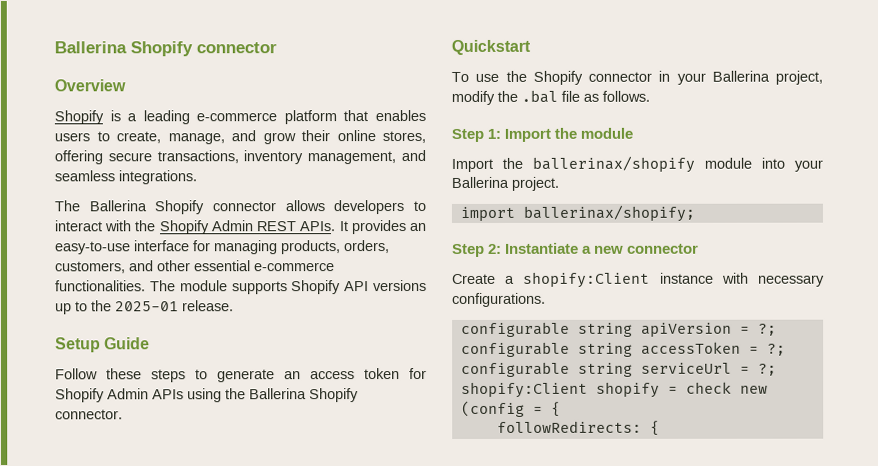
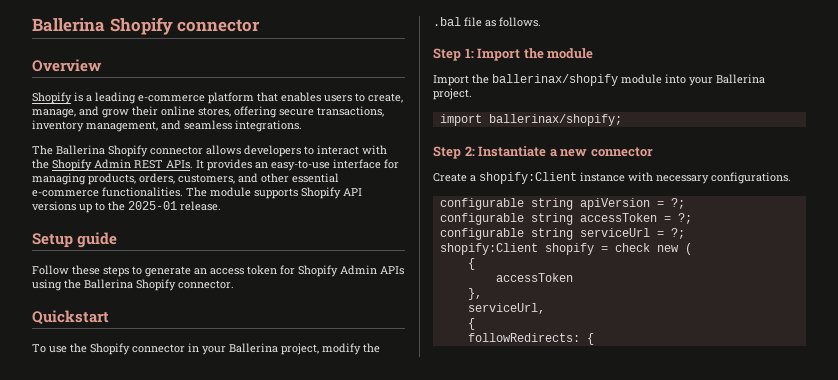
- Setup Guide
+ Setup guide
- shopify:Client shopify = check new (config = {
+ shopify:Client shopify = check new (
+ {
+ accessToken
+ },
+ serviceUrl,
+ {

